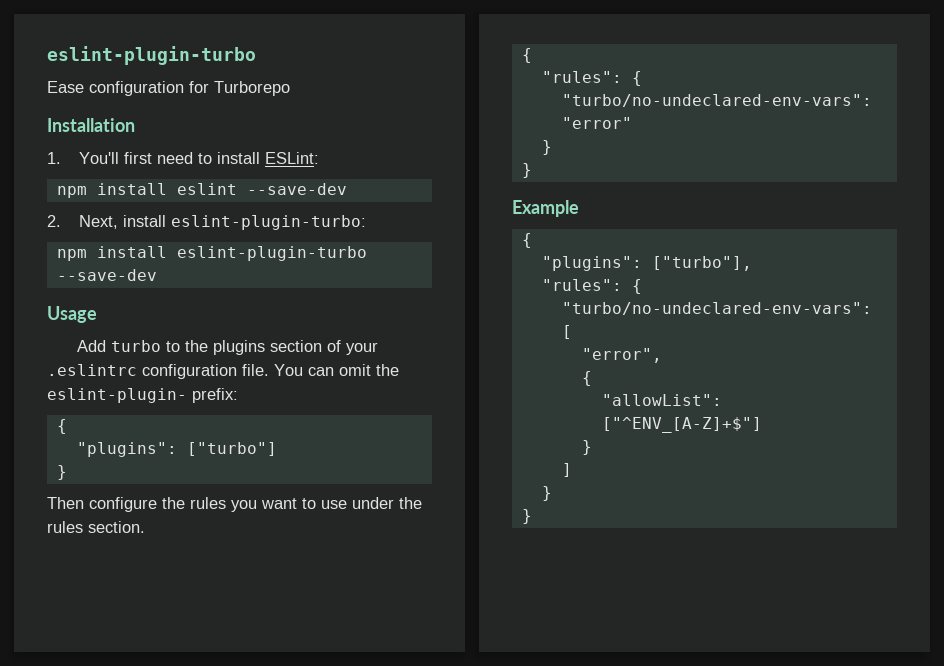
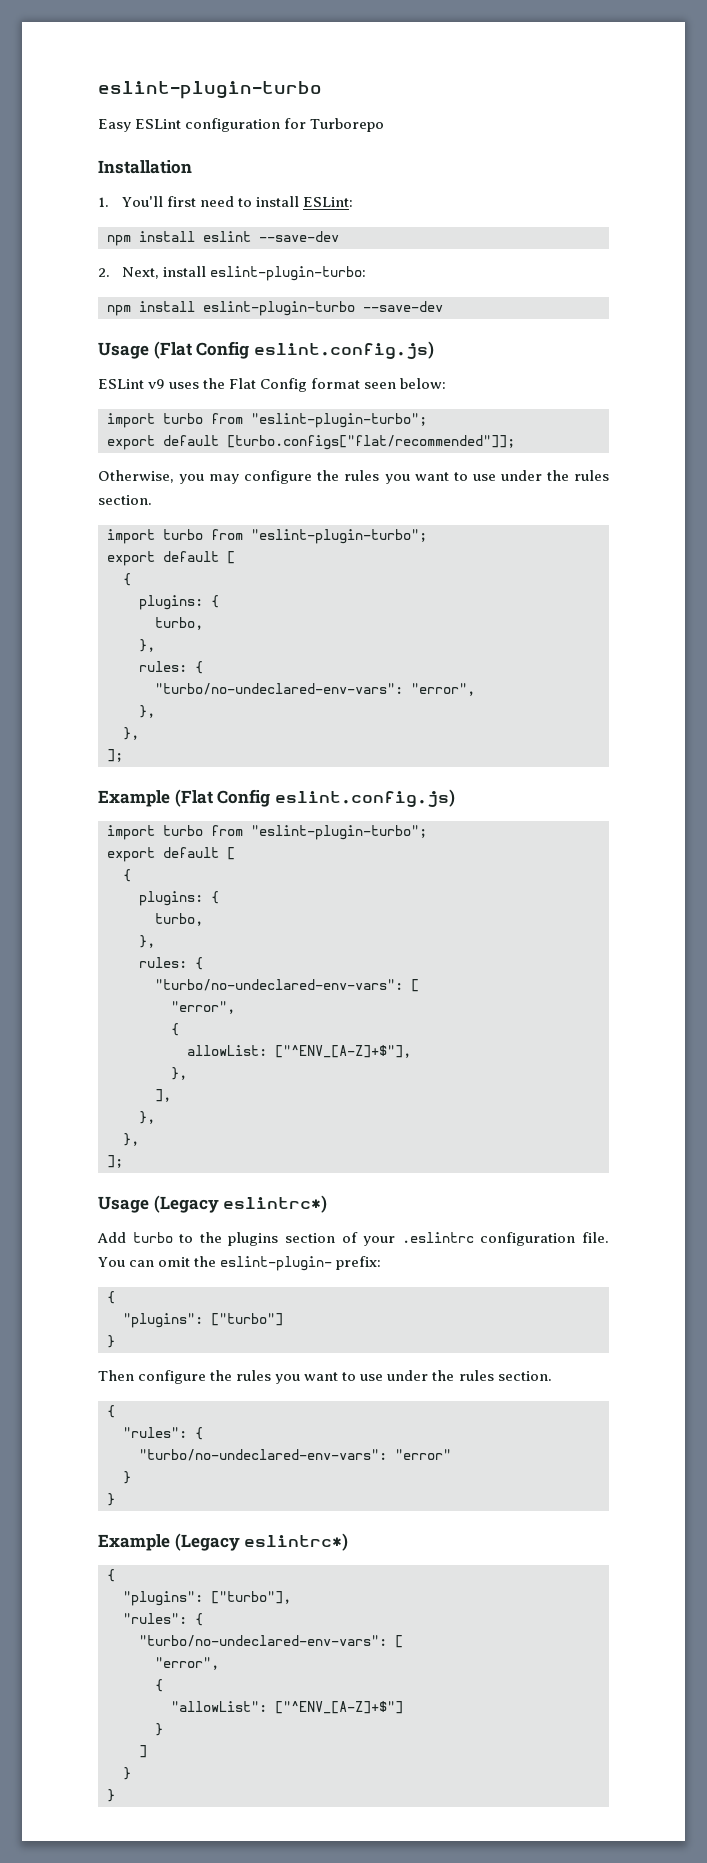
- Ease configuration for Turborepo
+ Easy ESLint configuration for Turborepo
- Usage
+ Usage (Flat Config eslint.config.js)
+ ESLint v9 uses the Flat Config format seen below:
+ import turbo from "eslint-plugin-turbo";
+ export default [turbo.configs["flat/recommended"]];
+ Otherwise, you may configure the rules you want to use under the rules section.
+ import turbo from "eslint-plugin-turbo";
+ export default [
+ {
+ plugins: {
+ turbo,
+ },
+ rules: {
+ "turbo/no-undeclared-env-vars": "error",
+ },
+ },
+ ];
+ Example (Flat Config eslint.config.js)
+ import turbo from "eslint-plugin-turbo";
+ export default [
+ {
+ plugins: {
+ turbo,
+ },
+ rules: {
+ "turbo/no-undeclared-env-vars": [
+ "error",
+ {
+ allowList: ["^ENV_[A-Z]+$"],
+ },
+ ],
+ },
+ },
+ ];
+ Usage (Legacy eslintrc*)
- Example
+ Example (Legacy eslintrc*)

